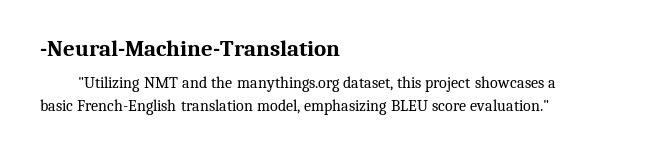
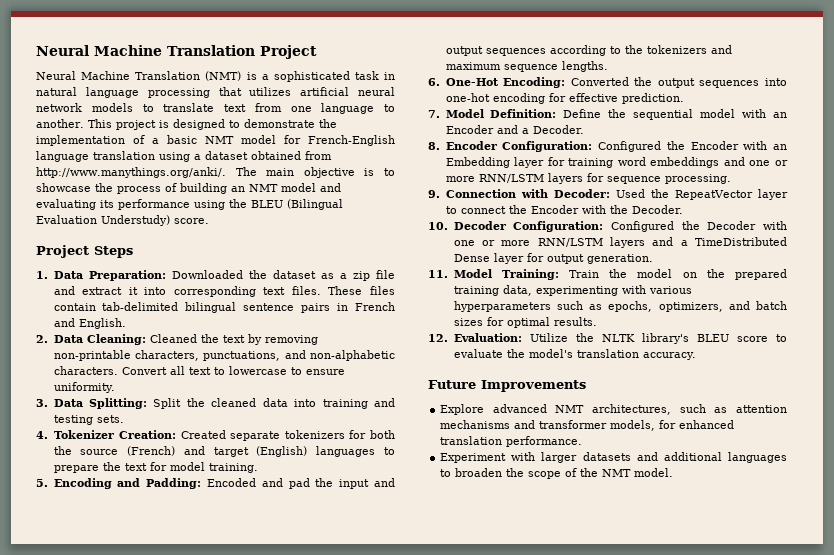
- -Neural-Machine-Translation
- "Utilizing NMT and the manythings.org dataset, this project showcases a basic French-English translation model, emphasizing BLEU score evaluation."
+ Neural Machine Translation Project
+ Neural Machine Translation (NMT) is a sophisticated task in natural language processing that utilizes artificial neural network models to translate text from one language to another. This project is designed to demonstrate the implementation of a basic NMT model for French-English language translation using a dataset obtained from http://www.manythings.org/anki/. The main objective is to showcase the process of building an NMT model and evaluating its performance using the BLEU (Bilingual Evaluation Understudy) score.
+ Project Steps
+ 1. Data Preparation: Downloaded the dataset as a zip file and extract it into corresponding text files. These files contain tab-delimited bilingual sentence pairs in French and English.
+ 2. Data Cleaning: Cleaned the text by removing non-printable characters, punctuations, and non-alphabetic characters. Convert all text to lowercase to ensure uniformity.
+ 3. Data Splitting: Split the cleaned data into training and testing sets.
+ 4. Tokenizer Creation: Created separate tokenizers for both the source (French) and target (English) languages to prepare the text for model training.
+ 5. Encoding and Padding: Encoded and pad the input and output sequences according to the tokenizers and maximum sequence lengths.
+ 6. One-Hot Encoding: Converted the output sequences into one-hot encoding for effective prediction.
+ 7. Model Definition: Define the sequential model with an Encoder and a Decoder.
+ 8. Encoder Configuration: Configured the Encoder with an Embedding layer for training word embeddings and one or more RNN/LSTM layers for sequence processing.
+ 9. Connection with Decoder: Used the RepeatVector layer to connect the Encoder with the Decoder.
+ 10. Decoder Configuration: Configured the Decoder with one or more RNN/LSTM layers and a TimeDistributed Dense layer for output generation.
+ 11. Model Training: Train the model on the prepared training data, experimenting with various hyperparameters such as epochs, optimizers, and batch sizes for optimal results.
+ 12. Evaluation: Utilize the NLTK library's BLEU score to evaluate the model's translation accuracy.
+ Future Improvements
+ Explore advanced NMT architectures, such as attention mechanisms and transformer models, for enhanced translation performance.
+ Experiment with larger datasets and additional languages to broaden the scope of the NMT model.

